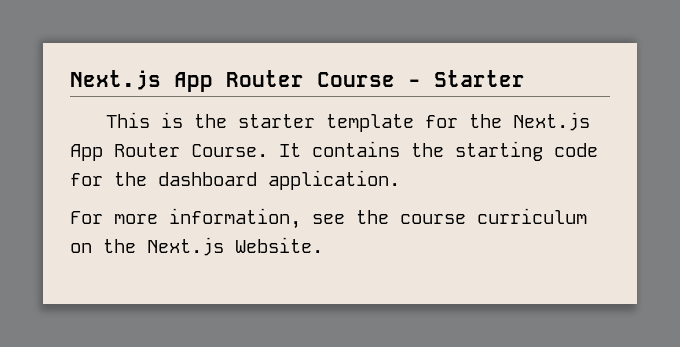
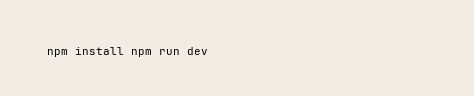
- Next.js App Router Course - Starter
- This is the starter template for the Next.js App Router Course. It contains the starting code for the dashboard application.
- For more information, see the course curriculum on the Next.js Website.
+ npm install npm run dev

